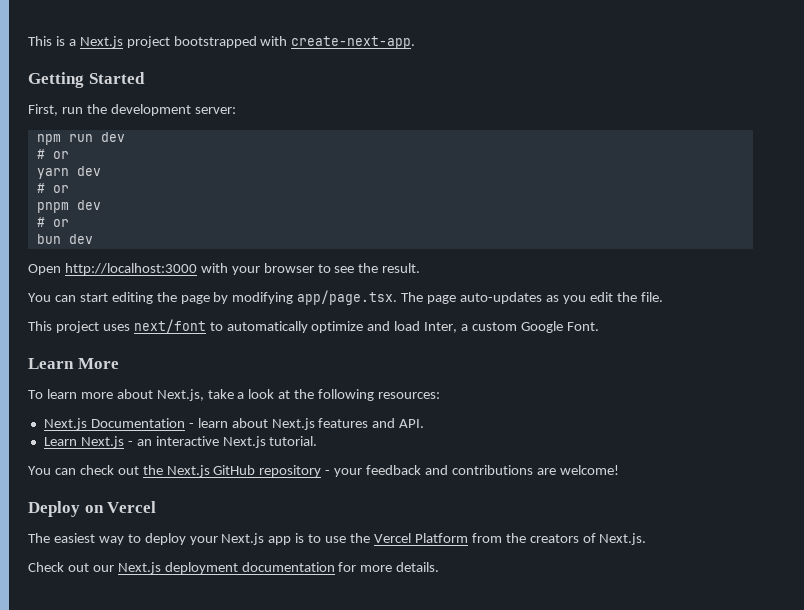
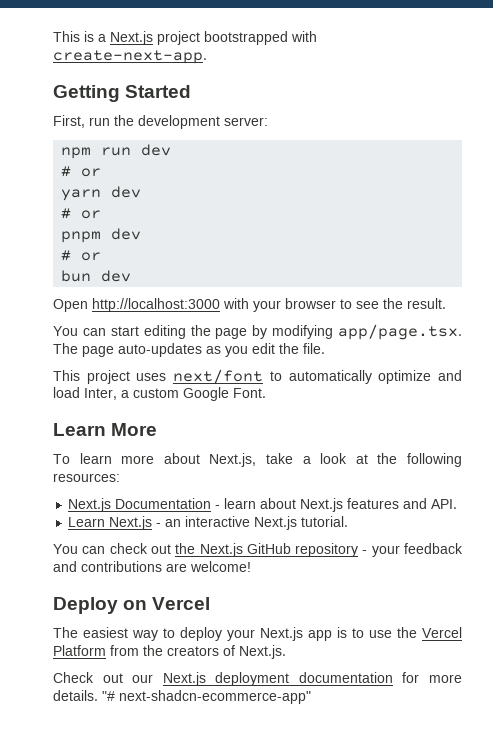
+ "# next-shadcn-ecommerce-app"

